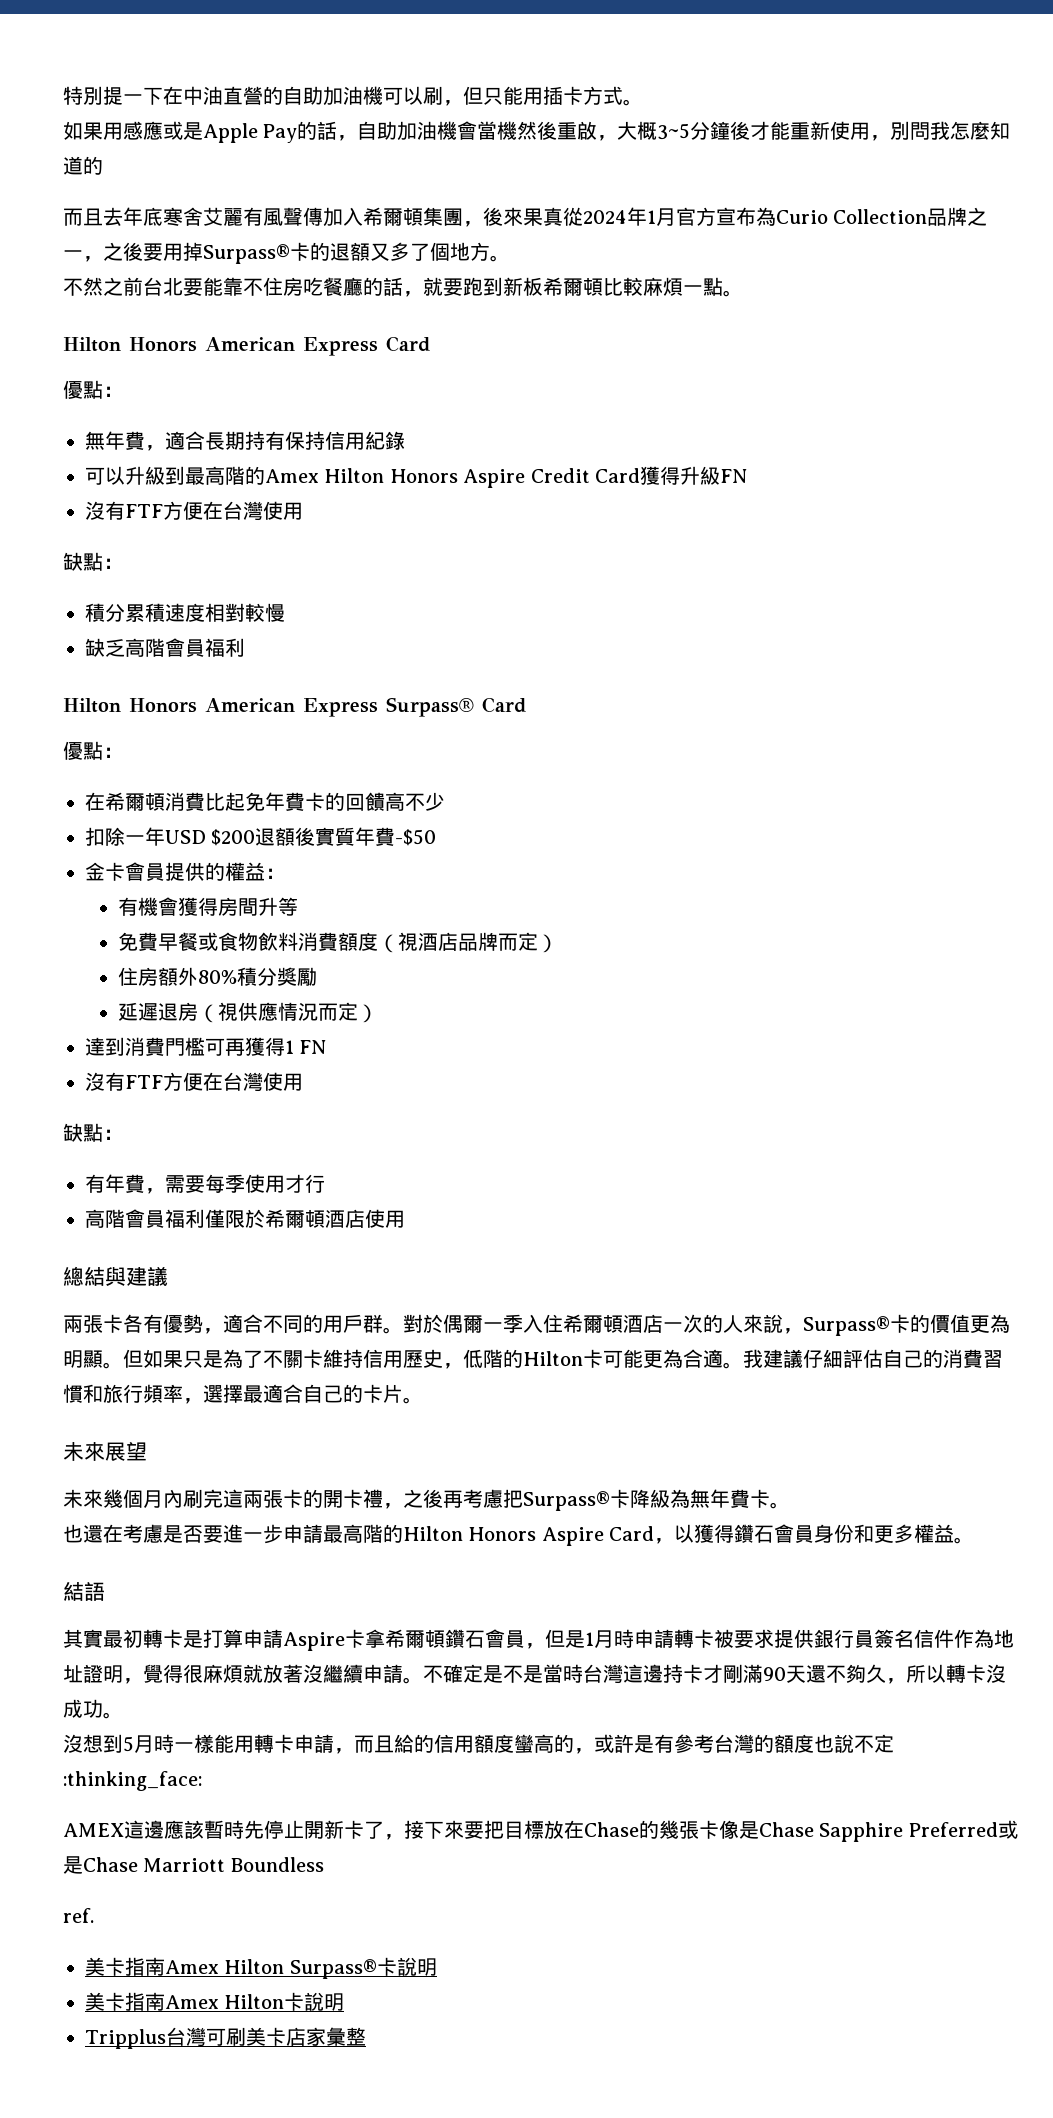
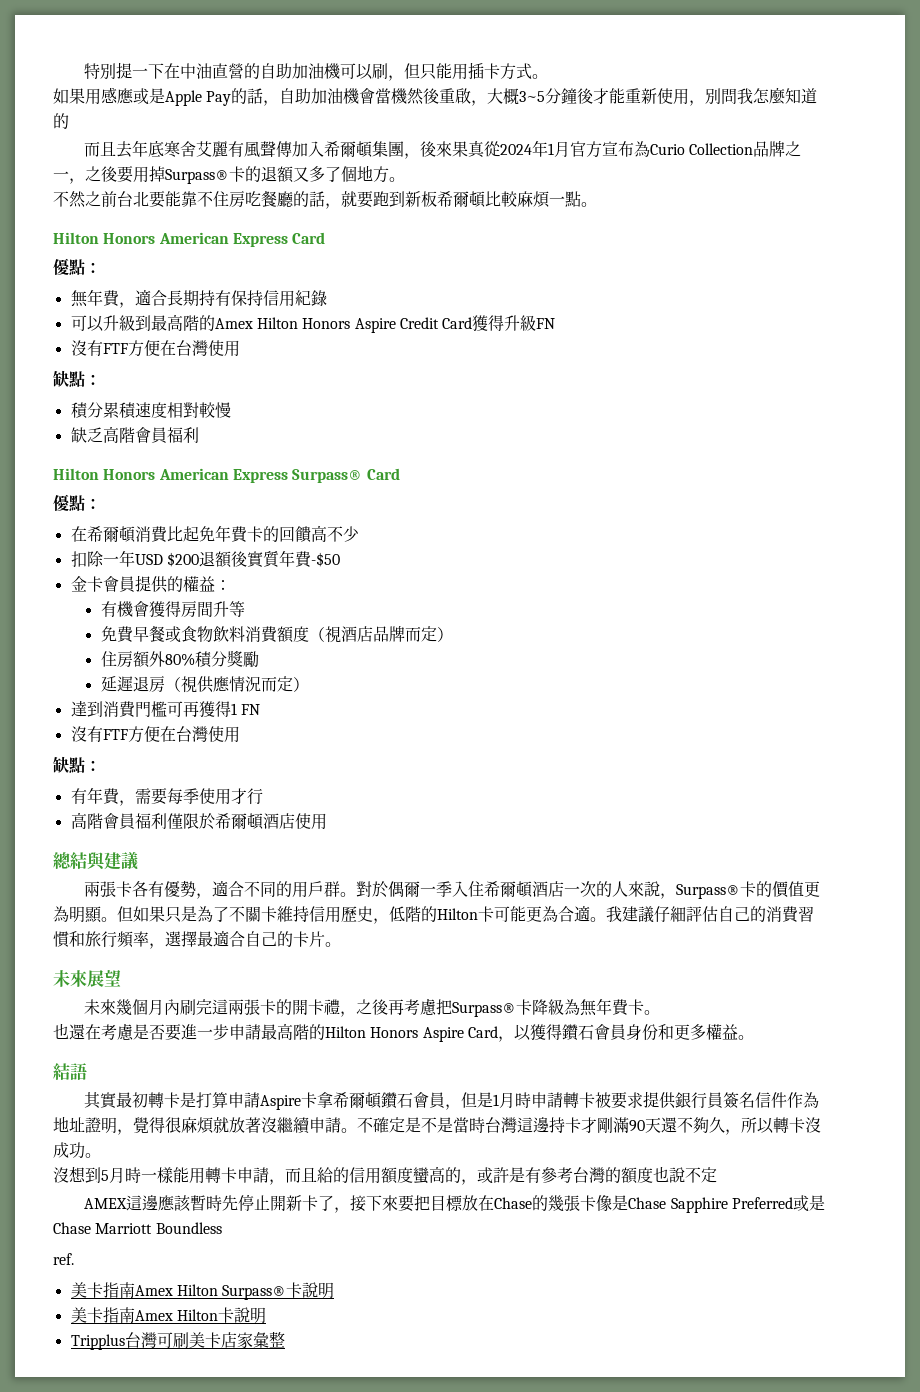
- 沒想到5月時一樣能用轉卡申請，而且給的信用額度蠻高的，或許是有參考台灣的額度也說不定:thinking_face:
+ 沒想到5月時一樣能用轉卡申請，而且給的信用額度蠻高的，或許是有參考台灣的額度也說不定

